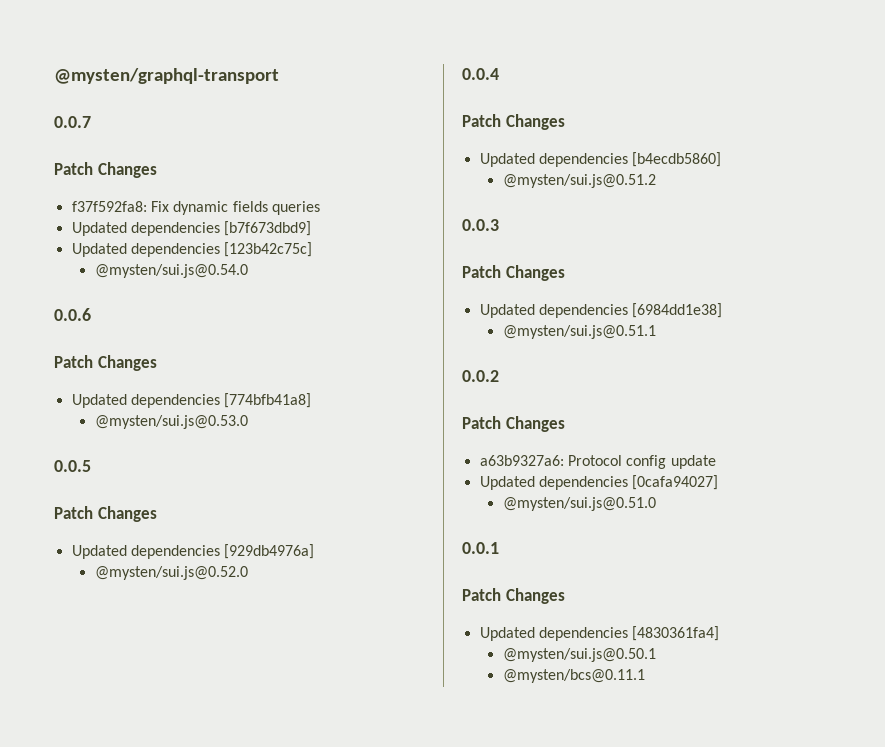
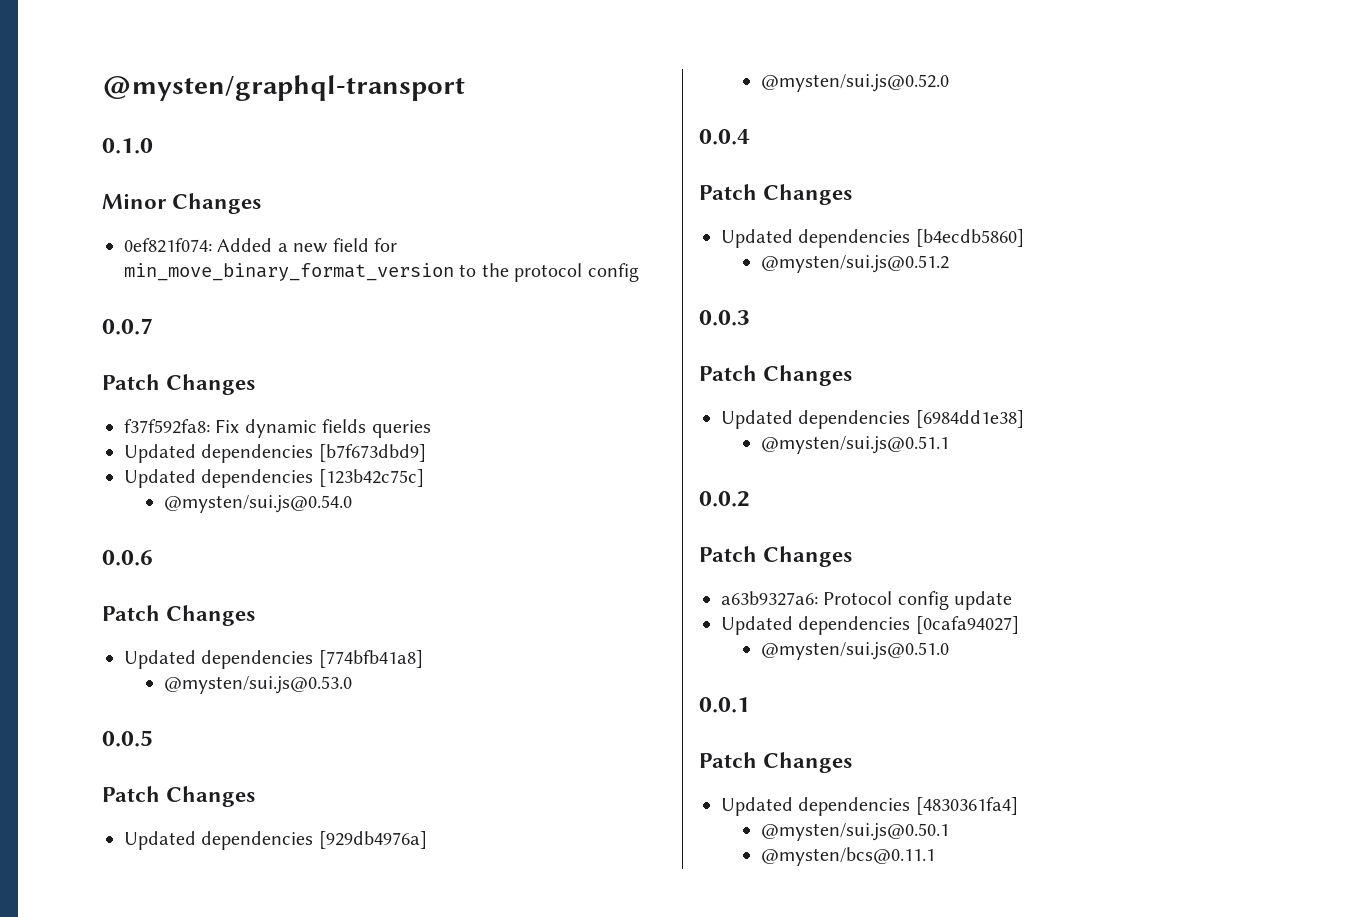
+ 0.1.0
+ Minor Changes
+ 0ef821f074: Added a new field for min_move_binary_format_version to the protocol config

